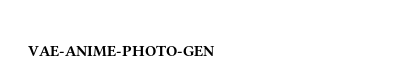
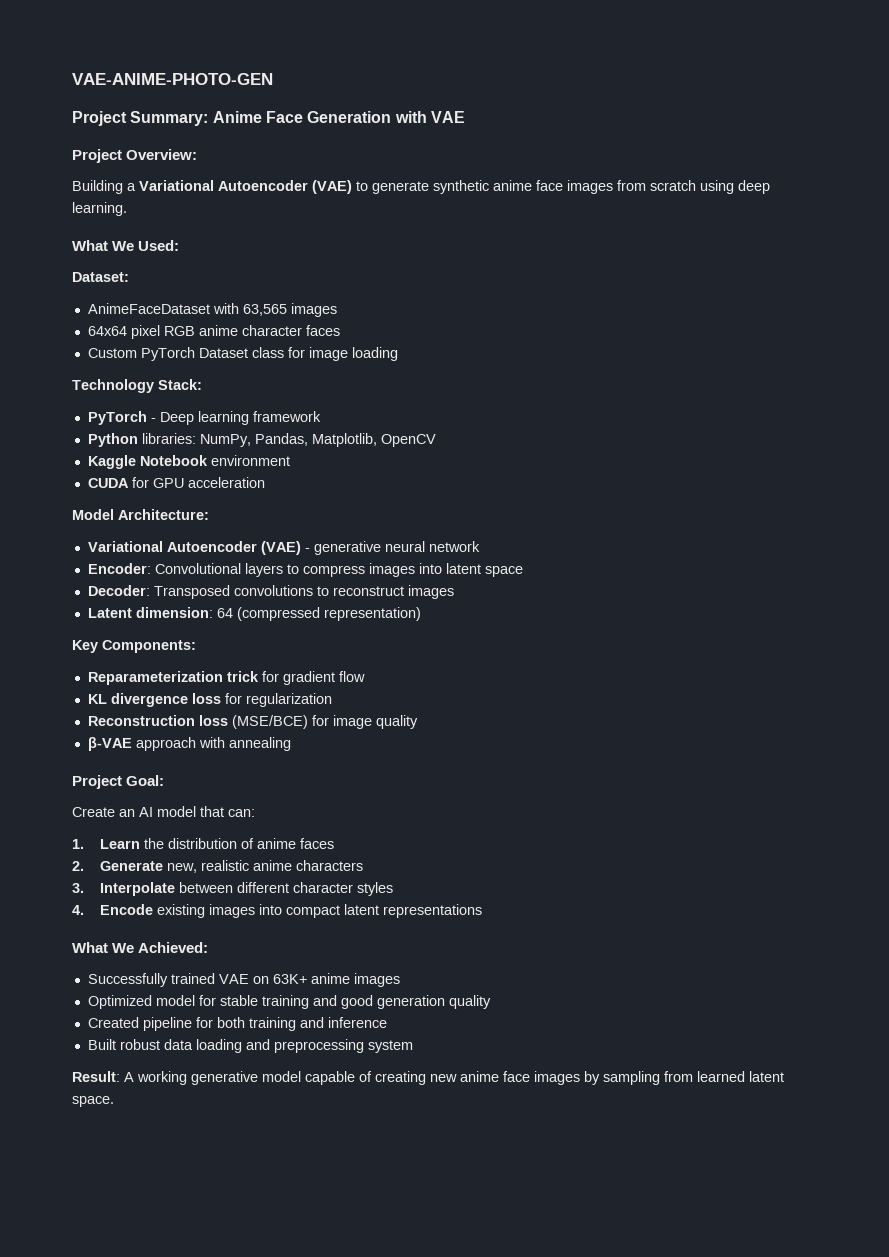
+ Project Summary: Anime Face Generation with VAE
+ Project Overview:
+ Building a Variational Autoencoder (VAE) to generate synthetic anime face images from scratch using deep learning.
+ What We Used:
+ Dataset:
+ AnimeFaceDataset with 63,565 images
+ 64x64 pixel RGB anime character faces
+ Custom PyTorch Dataset class for image loading
+ Technology Stack:
+ PyTorch - Deep learning framework
+ Python libraries: NumPy, Pandas, Matplotlib, OpenCV
+ Kaggle Notebook environment
+ CUDA for GPU acceleration
+ Model Architecture:
+ Variational Autoencoder (VAE) - generative neural network
+ Encoder: Convolutional layers to compress images into latent space
+ Decoder: Transposed convolutions to reconstruct images
+ Latent dimension: 64 (compressed representation)
+ Key Components:
+ Reparameterization trick for gradient flow
+ KL divergence loss for regularization
+ Reconstruction loss (MSE/BCE) for image quality
+ β-VAE approach with annealing
+ Project Goal:
+ Create an AI model that can:
+ 1. Learn the distribution of anime faces
+ 2. Generate new, realistic anime characters
+ 3. Interpolate between different character styles
+ 4. Encode existing images into compact latent representations
+ What We Achieved:
+ Successfully trained VAE on 63K+ anime images
+ Optimized model for stable training and good generation quality
+ Created pipeline for both training and inference
+ Built robust data loading and preprocessing system
+ Result: A working generative model capable of creating new anime face images by sampling from learned latent space.

